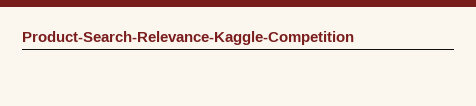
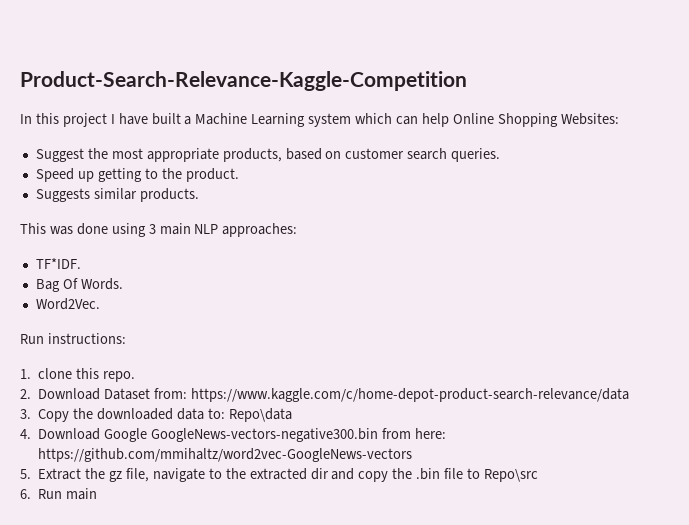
+ In this project I have built a Machine Learning system which can help Online Shopping Websites:
+ Suggest the most appropriate products, based on customer search queries.
+ Speed up getting to the product.
+ Suggests similar products.
+ This was done using 3 main NLP approaches:
+ TF*IDF.
+ Bag Of Words.
+ Word2Vec.
+ Run instructions:
+ 1. clone this repo.
+ 2. Download Dataset from: https://www.kaggle.com/c/home-depot-product-search-relevance/data
+ 3. Copy the downloaded data to: Repo\data
+ 4. Download Google GoogleNews-vectors-negative300.bin from here: https://github.com/mmihaltz/word2vec-GoogleNews-vectors
+ 5. Extract the gz file, navigate to the extracted dir and copy the .bin file to Repo\src
+ 6. Run main

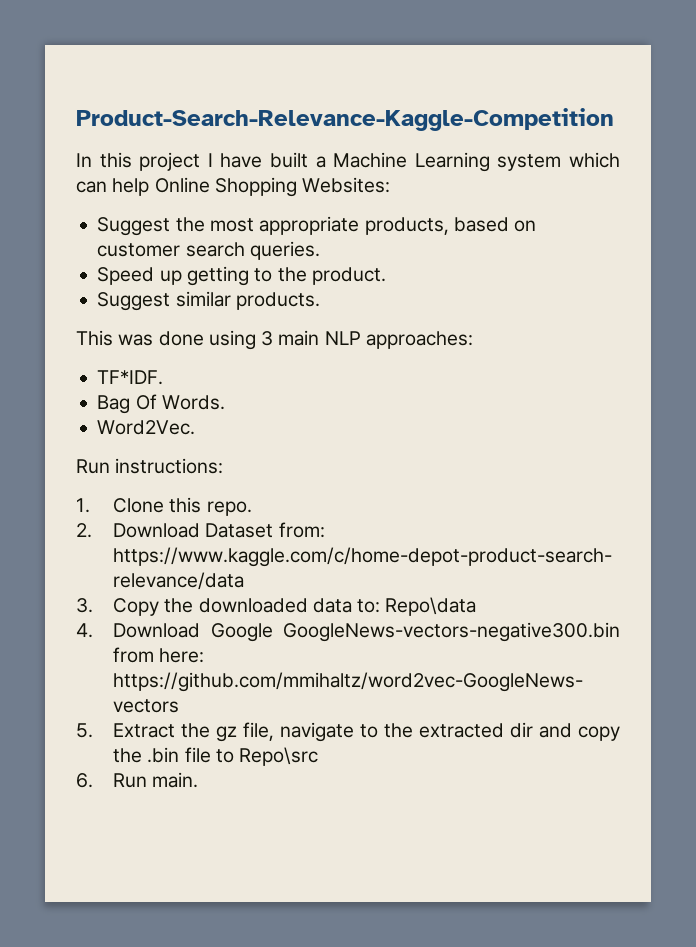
- Suggests similar products.
+ Suggest similar products.
- 1. clone this repo.
+ 1. Clone this repo.
- 6. Run main
+ 6. Run main.

